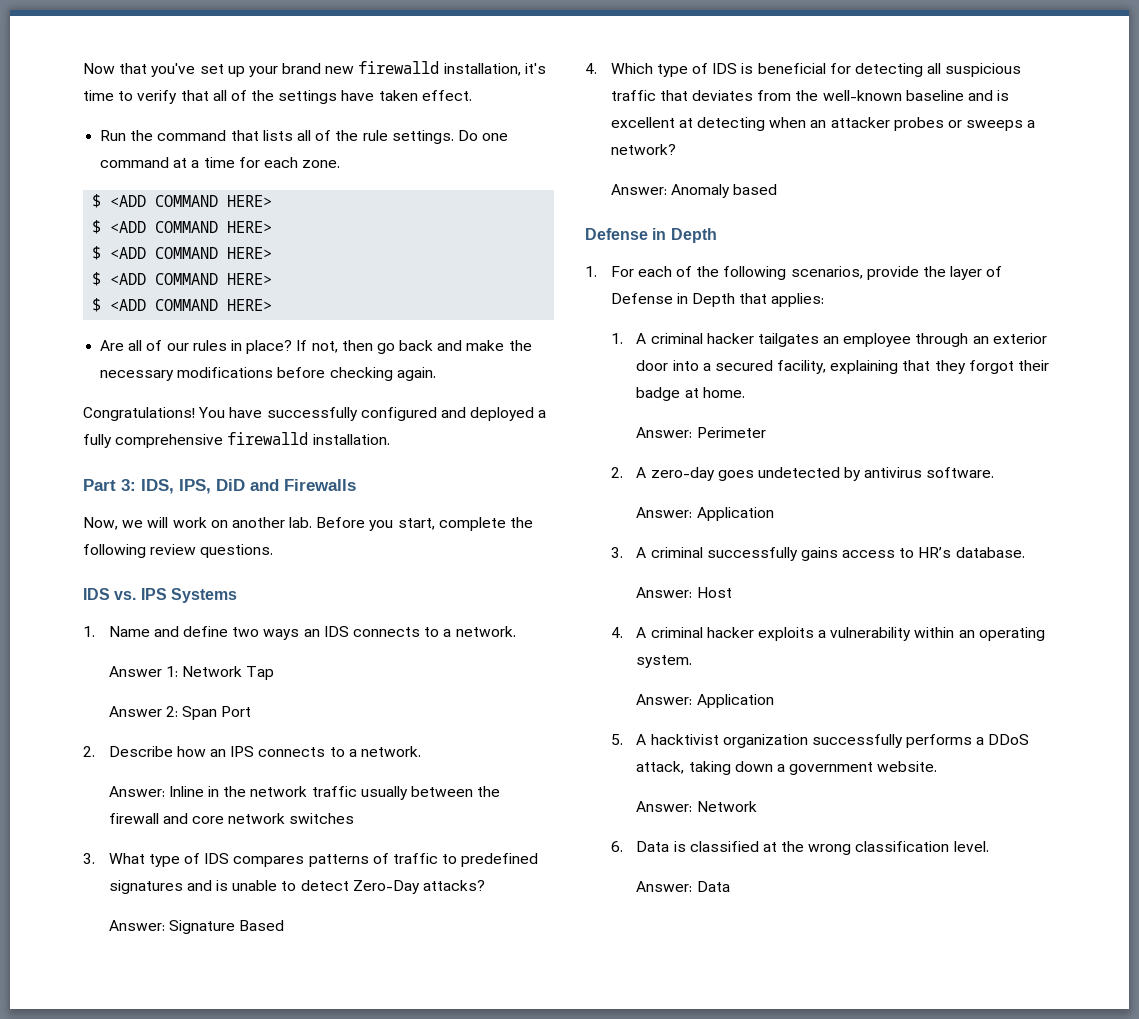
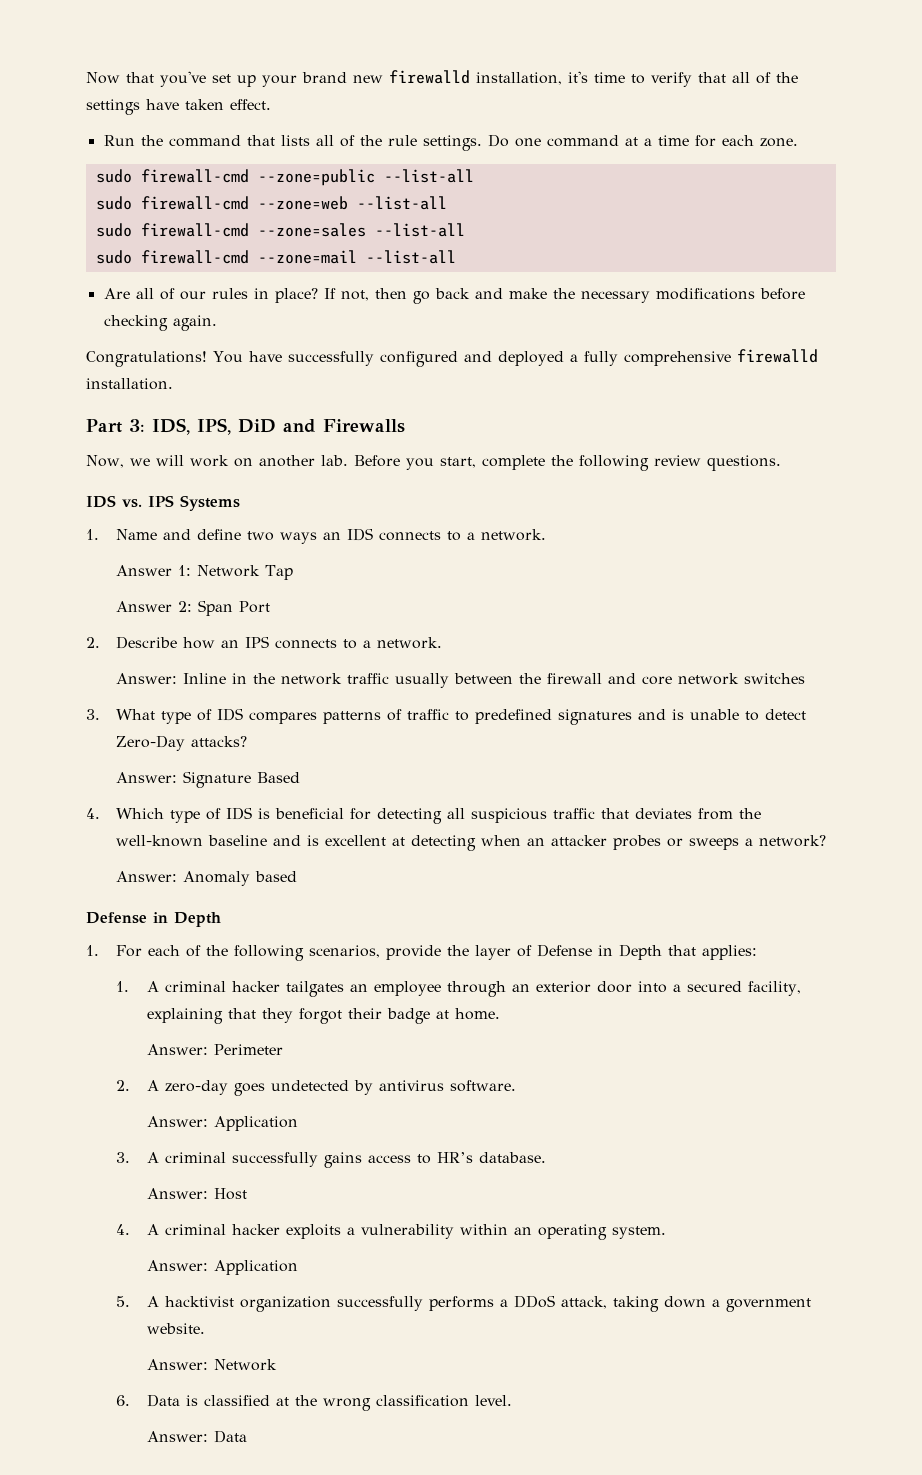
  Do one command at a time for each zone.
- $ <ADD COMMAND HERE>
- $ <ADD COMMAND HERE>
- $ <ADD COMMAND HERE>
- $ <ADD COMMAND HERE>
- $ <ADD COMMAND HERE>
+ sudo firewall-cmd --zone=public --list-all
+ sudo firewall-cmd --zone=web --list-all
+ sudo firewall-cmd --zone=sales --list-all
+ sudo firewall-cmd --zone=mail --list-all

